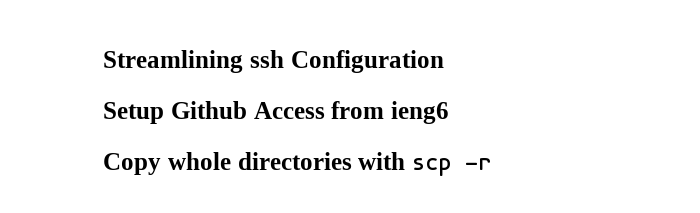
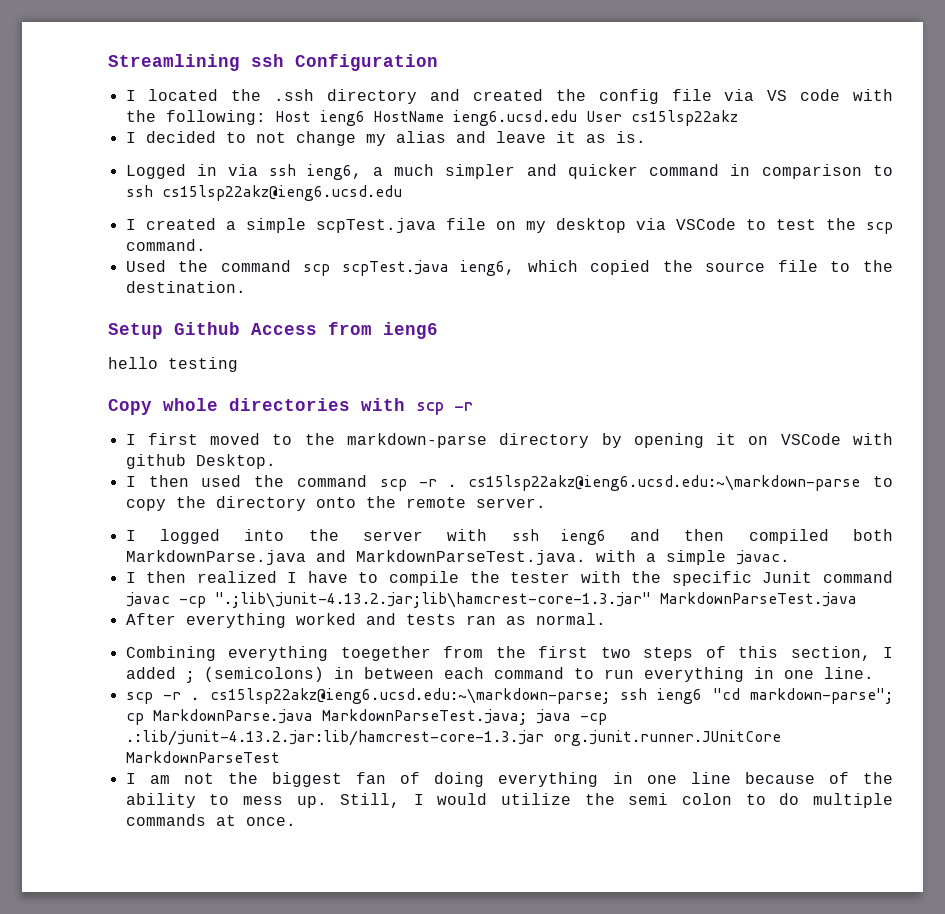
+ I located the .ssh directory and created the config file via VS code with the following: Host ieng6 HostName ieng6.ucsd.edu User cs15lsp22akz
+ I decided to not change my alias and leave it as is.
+ Logged in via ssh ieng6, a much simpler and quicker command in comparison to ssh cs15lsp22akz@ieng6.ucsd.edu
+ I created a simple scpTest.java file on my desktop via VSCode to test the scp command.
+ Used the command scp scpTest.java ieng6, which copied the source file to the destination.
+ hello testing
+ I first moved to the markdown-parse directory by opening it on VSCode with github Desktop.
+ I then used the command scp -r . cs15lsp22akz@ieng6.ucsd.edu:~\markdown-parse to copy the directory onto the remote server.
+ I logged into the server with ssh ieng6 and then compiled both MarkdownParse.java and MarkdownParseTest.java. with a simple javac.
+ I then realized I have to compile the tester with the specific Junit command javac -cp ".;lib\junit-4.13.2.jar;lib\hamcrest-core-1.3.jar" MarkdownParseTest.java
+ After everything worked and tests ran as normal.
+ Combining everything toegether from the first two steps of this section, I added ; (semicolons) in between each command to run everything in one line.
+ scp -r . cs15lsp22akz@ieng6.ucsd.edu:~\markdown-parse; ssh ieng6 "cd markdown-parse"; cp MarkdownParse.java MarkdownParseTest.java; java -cp .:lib/junit-4.13.2.jar:lib/hamcrest-core-1.3.jar org.junit.runner.JUnitCore MarkdownParseTest
+ I am not the biggest fan of doing everything in one line because of the ability to mess up. Still, I would utilize the semi colon to do multiple commands at once.

